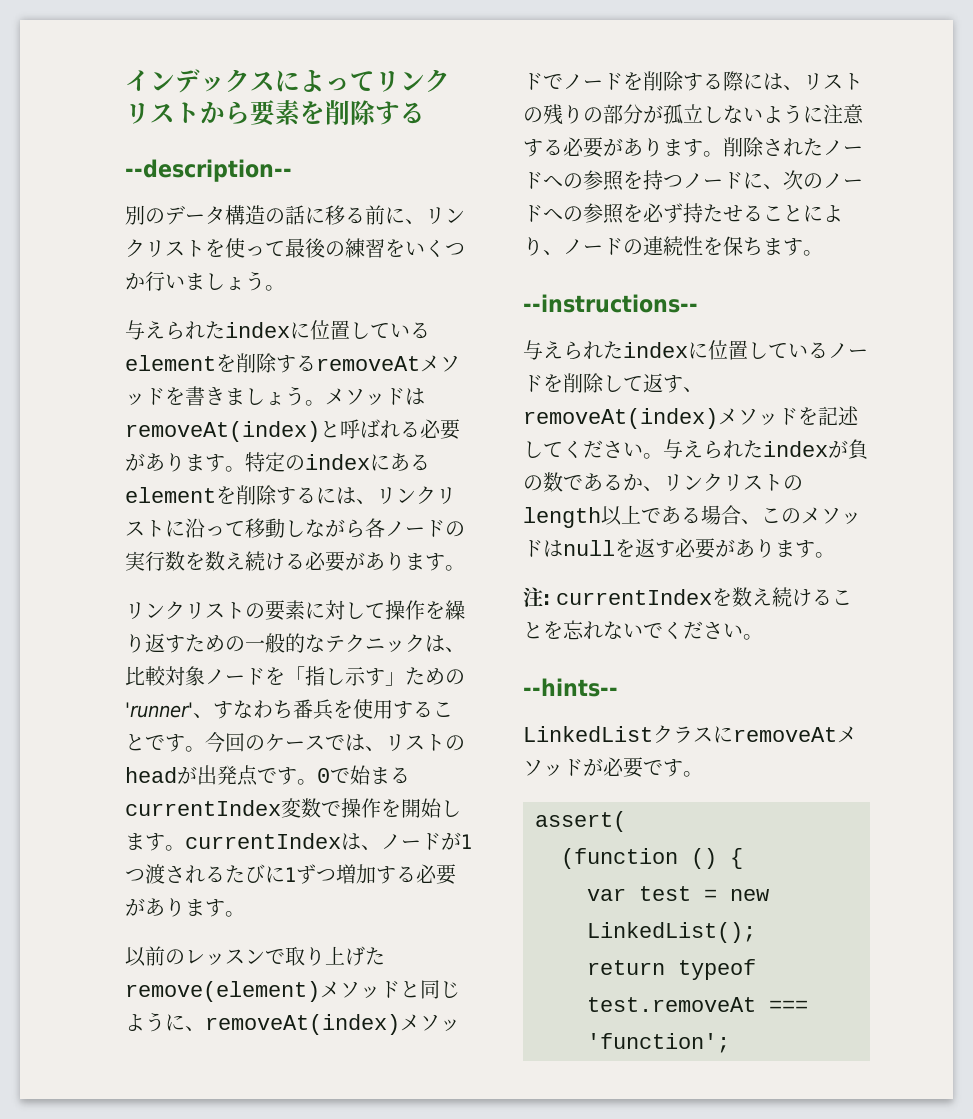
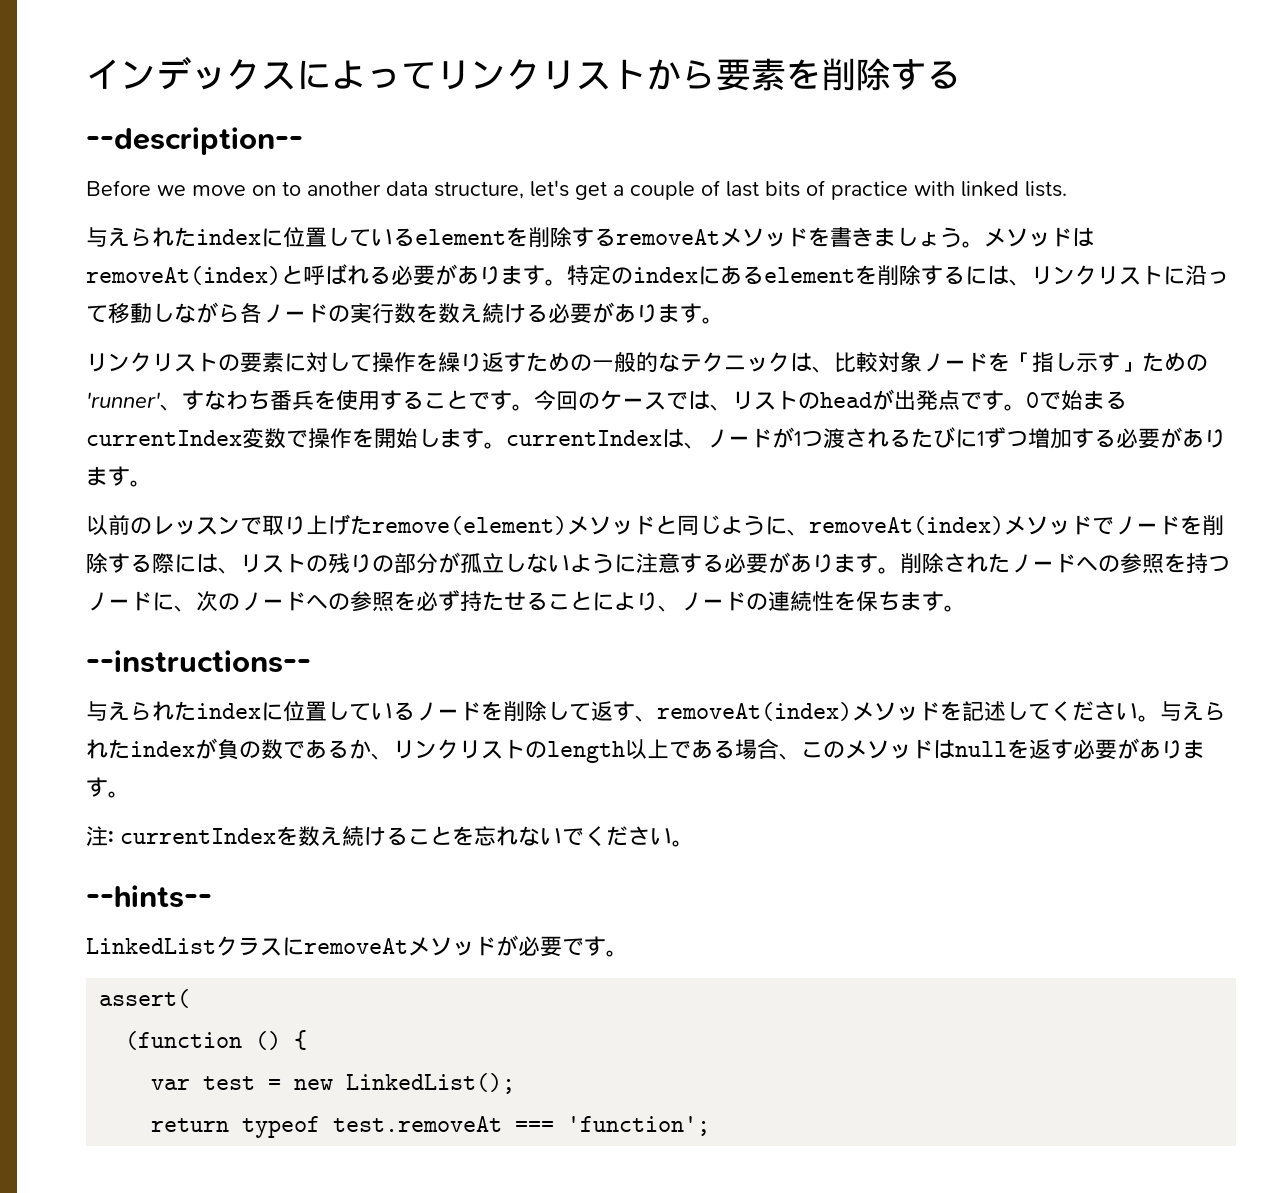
- 別のデータ構造の話に移る前に、リンクリストを使って最後の練習をいくつか行いましょう。
+ Before we move on to another data structure, let's get a couple of last bits of practice with linked lists.

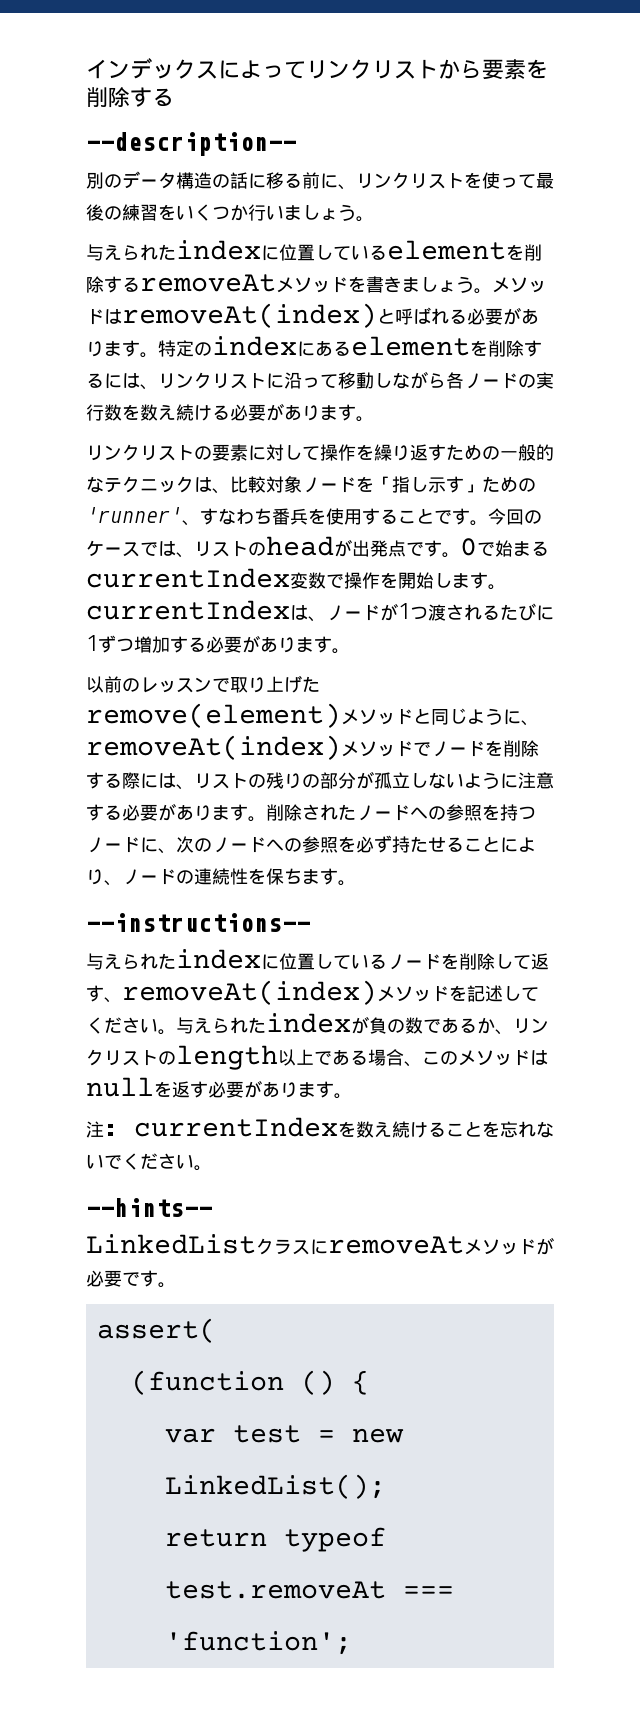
- Before we move on to another data structure, let's get a couple of last bits of practice with linked lists.
+ 別のデータ構造の話に移る前に、リンクリストを使って最後の練習をいくつか行いましょう。

